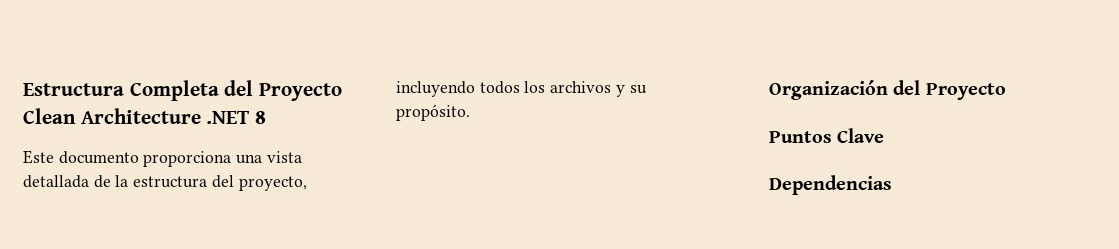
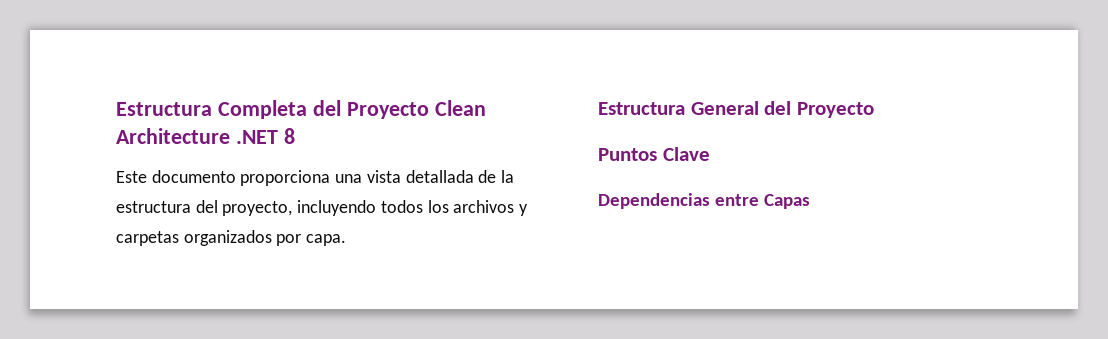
- Este documento proporciona una vista detallada de la estructura del proyecto, incluyendo todos los archivos y su propósito.
- Organización del Proyecto
+ Este documento proporciona una vista detallada de la estructura del proyecto, incluyendo todos los archivos y carpetas organizados por capa.
+ Estructura General del Proyecto
- Dependencias
+ Dependencias entre Capas

